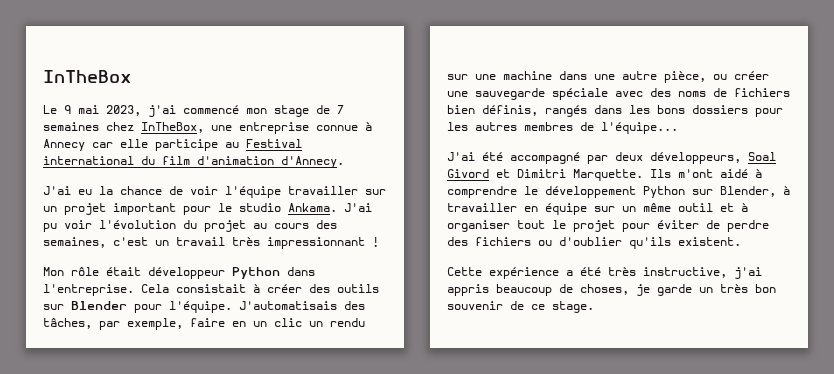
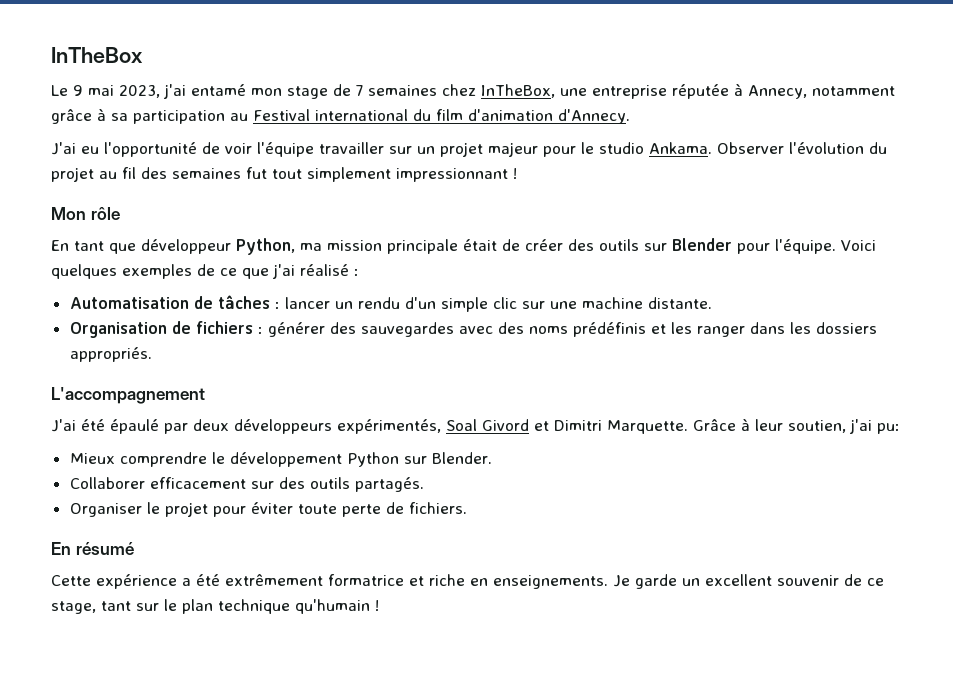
- Le 9 mai 2023, j'ai commencé mon stage de 7 semaines chez InTheBox, une entreprise connue à Annecy car elle participe au Festival international du film d'animation d'Annecy.
+ Le 9 mai 2023, j'ai entamé mon stage de 7 semaines chez InTheBox, une entreprise réputée à Annecy, notamment grâce à sa participation au Festival international du film d'animation d'Annecy.
- J'ai eu la chance de voir l'équipe travailler sur un projet important pour le studio Ankama.
+ J'ai eu l'opportunité de voir l'équipe travailler sur un projet majeur pour le studio Ankama.
- J'ai pu voir l'évolution du projet au cours des semaines, c'est un travail très impressionnant !
- Mon rôle était développeur Python dans l'entreprise. Cela consistait à créer des outils sur Blender pour l'équipe.
+ Observer l'évolution du projet au fil des semaines fut tout simplement impressionnant !
+ Mon rôle
+ En tant que développeur Python, ma mission principale était de créer des outils sur Blender pour l'équipe.
- J'automatisais des tâches, par exemple, faire en un clic un rendu sur une machine dans une autre pièce, ou créer une sauvegarde spéciale avec des noms de fichiers bien définis, rangés dans les bons dossiers pour les autres membres de l'équipe...
+ Voici quelques exemples de ce que j'ai réalisé :
+ Automatisation de tâches : lancer un rendu d'un simple clic sur une machine distante.
+ Organisation de fichiers : générer des sauvegardes avec des noms prédéfinis et les ranger dans les dossiers appropriés.
+ L'accompagnement
- J'ai été accompagné par deux développeurs, Soal Givord et Dimitri Marquette.
+ J'ai été épaulé par deux développeurs expérimentés, Soal Givord et Dimitri Marquette.
- Ils m'ont aidé à comprendre le développement Python sur Blender, à travailler en équipe sur un même outil et à organiser tout le projet pour éviter de perdre des fichiers ou d'oublier qu'ils existent.
- Cette expérience a été très instructive, j'ai appris beaucoup de choses, je garde un très bon souvenir de ce stage.
+ Grâce à leur soutien, j'ai pu:
+ Mieux comprendre le développement Python sur Blender.
+ Collaborer efficacement sur des outils partagés.
+ Organiser le projet pour éviter toute perte de fichiers.
+ En résumé
+ Cette expérience a été extrêmement formatrice et riche en enseignements. Je garde un excellent souvenir de ce stage, tant sur le plan technique qu'humain !

